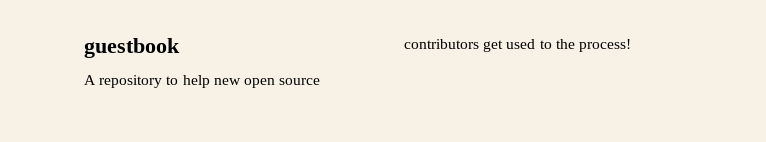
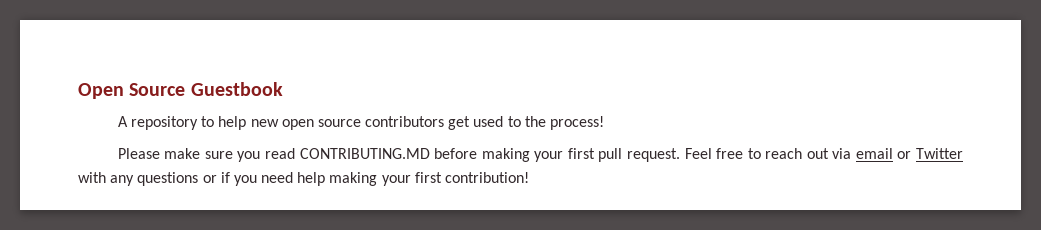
- guestbook
+ Open Source Guestbook
+ Please make sure you read CONTRIBUTING.MD before making your first pull request. Feel free to reach out via email or Twitter with any questions or if you need help making your first contribution!

